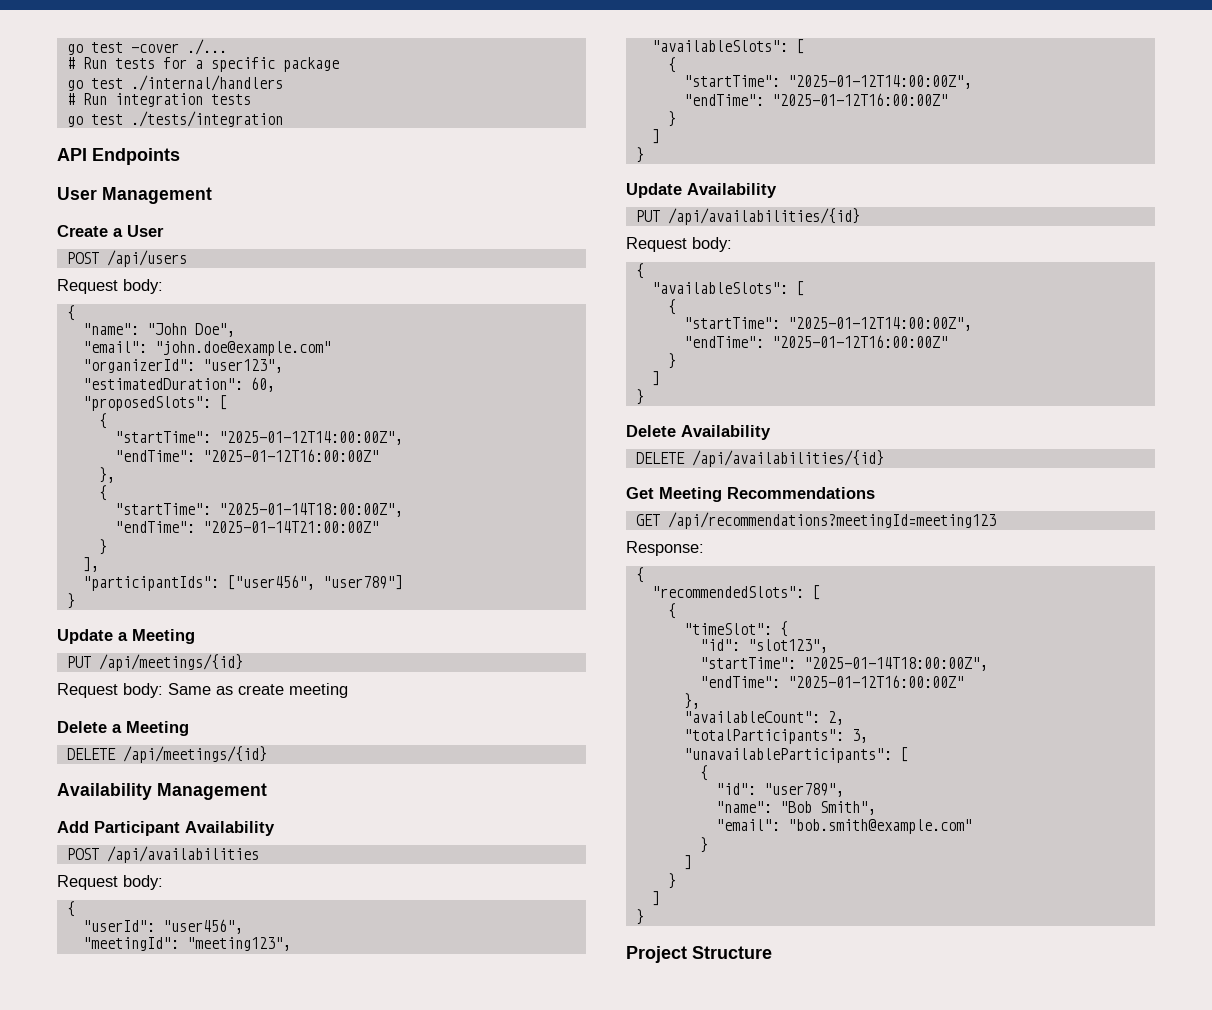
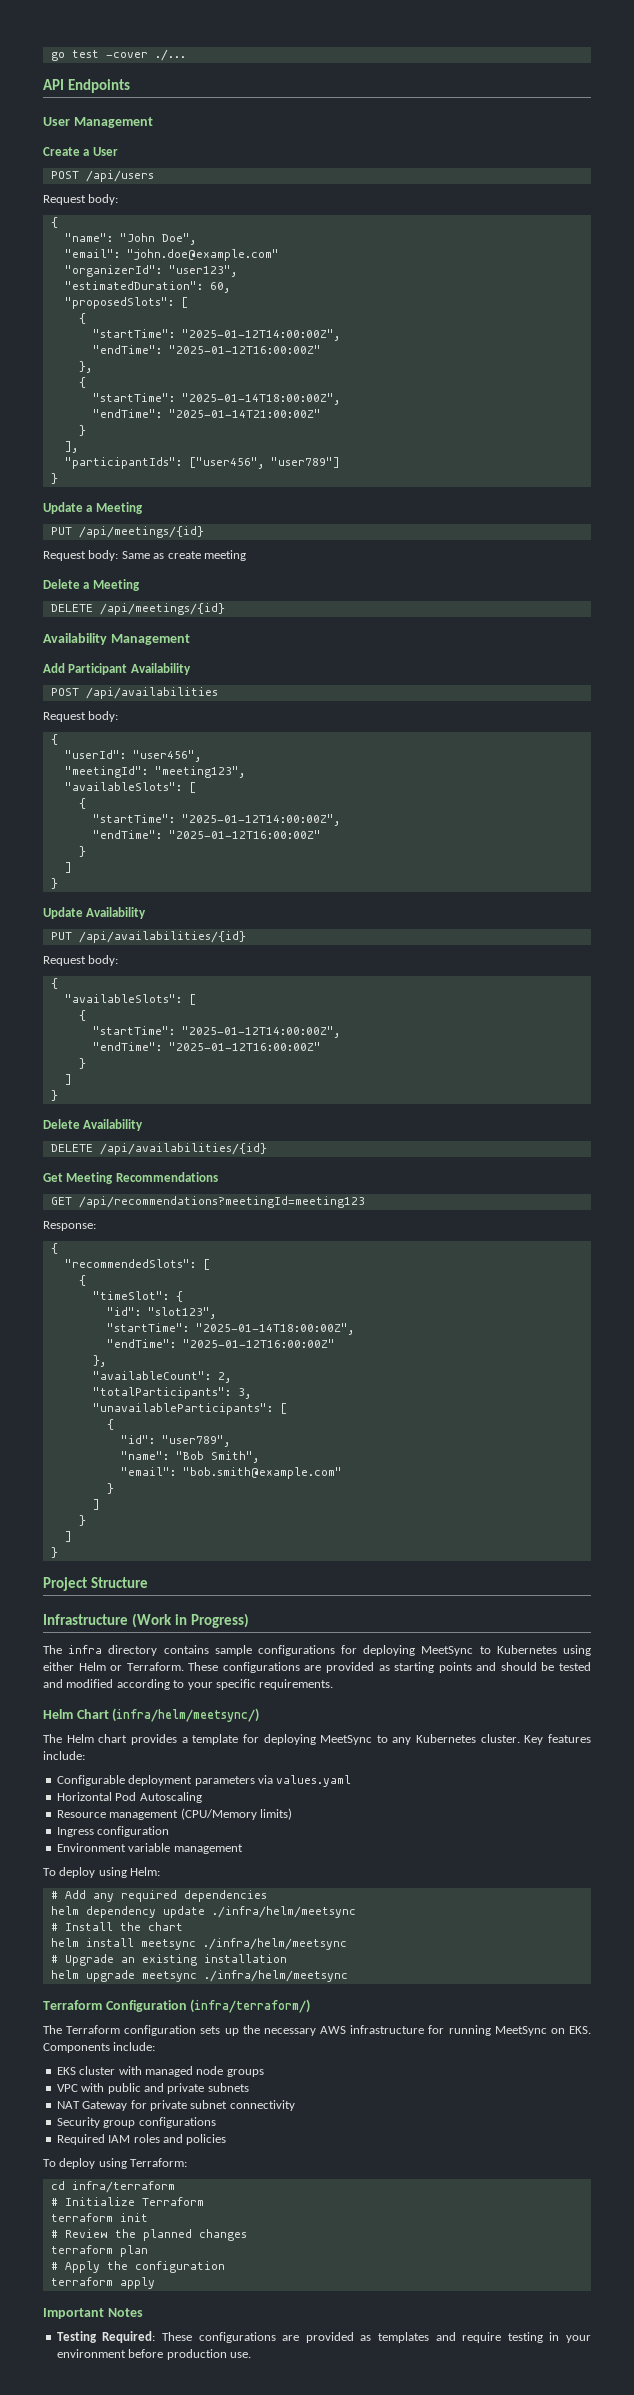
- # Run tests for a specific package
- go test ./internal/handlers
- # Run integration tests
- go test ./tests/integration
+ Infrastructure (Work in Progress)
+ The infra directory contains sample configurations for deploying MeetSync to Kubernetes using either Helm or Terraform. These configurations are provided as starting points and should be tested and modified according to your specific requirements.
+ Helm Chart (infra/helm/meetsync/)
+ The Helm chart provides a template for deploying MeetSync to any Kubernetes cluster. Key features include:
+ Configurable deployment parameters via values.yaml
+ Horizontal Pod Autoscaling
+ Resource management (CPU/Memory limits)
+ Ingress configuration
+ Environment variable management
+ To deploy using Helm:
+ # Add any required dependencies
+ helm dependency update ./infra/helm/meetsync
+ # Install the chart
+ helm install meetsync ./infra/helm/meetsync
+ # Upgrade an existing installation
+ helm upgrade meetsync ./infra/helm/meetsync
+ Terraform Configuration (infra/terraform/)
+ The Terraform configuration sets up the necessary AWS infrastructure for running MeetSync on EKS. Components include:
+ EKS cluster with managed node groups
+ VPC with public and private subnets
+ NAT Gateway for private subnet connectivity
+ Security group configurations
+ Required IAM roles and policies
+ To deploy using Terraform:
+ cd infra/terraform
+ # Initialize Terraform
+ terraform init
+ # Review the planned changes
+ terraform plan
+ # Apply the configuration
+ terraform apply
+ Important Notes
+ Testing Required: These configurations are provided as templates and require testing in your environment before production use.

